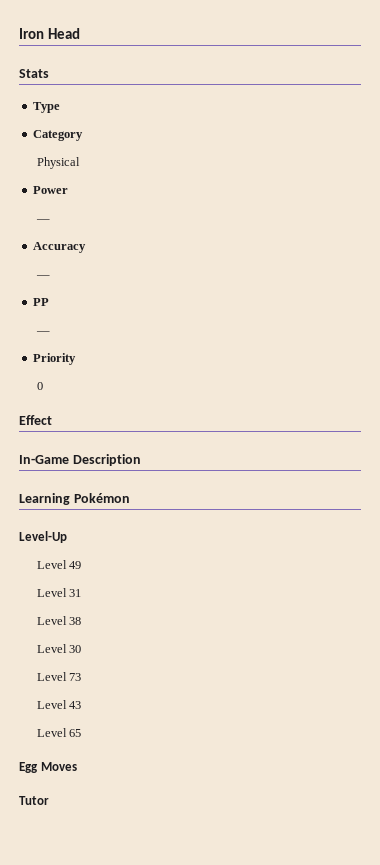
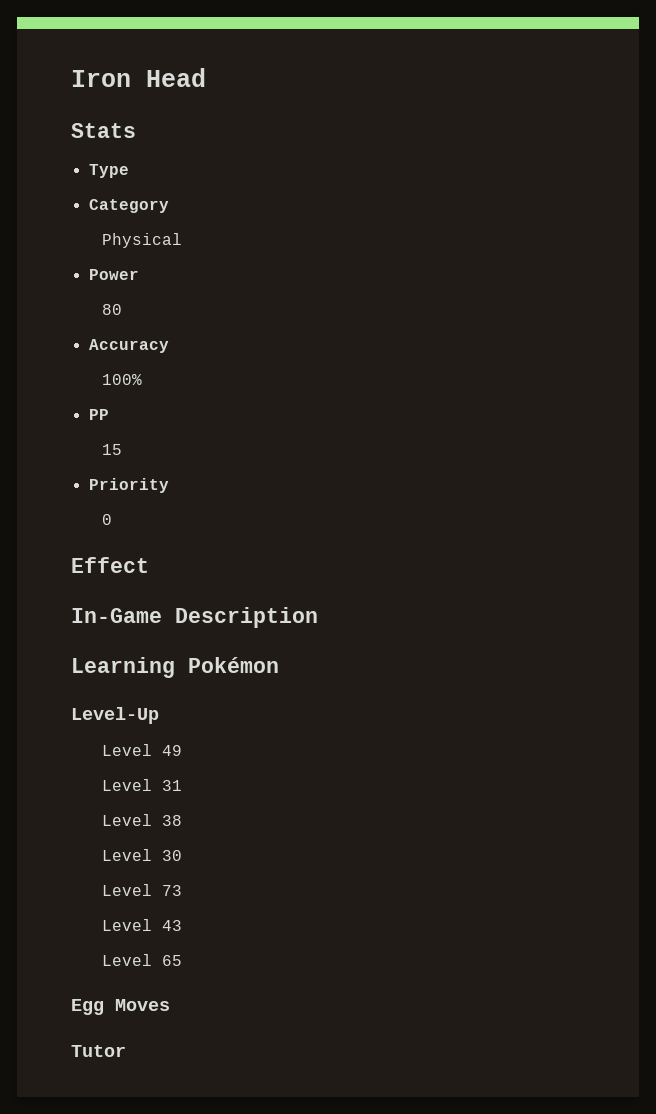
  Power
- —
+ 80
  Accuracy
- —
+ 100%
  PP
- —
+ 15

